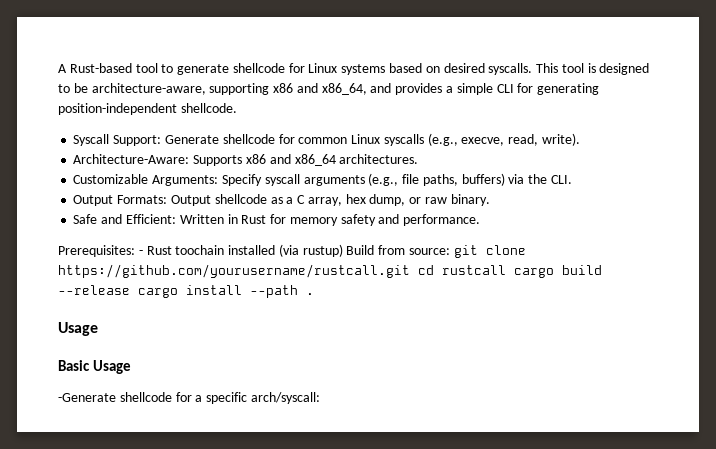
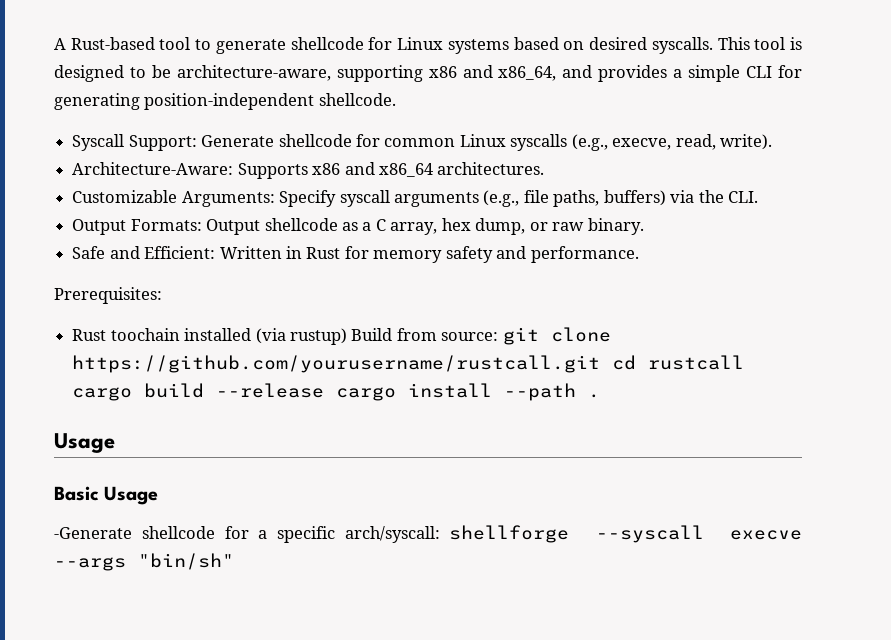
- Prerequisites: - Rust toochain installed (via rustup) Build from source: git clone https://github.com/yourusername/rustcall.git cd rustcall cargo build --release cargo install --path .
+ Prerequisites:
+ Rust toochain installed (via rustup) Build from source: git clone https://github.com/yourusername/rustcall.git cd rustcall cargo build --release cargo install --path .
- -Generate shellcode for a specific arch/syscall:
+ -Generate shellcode for a specific arch/syscall: shellforge --syscall execve --args "bin/sh"

